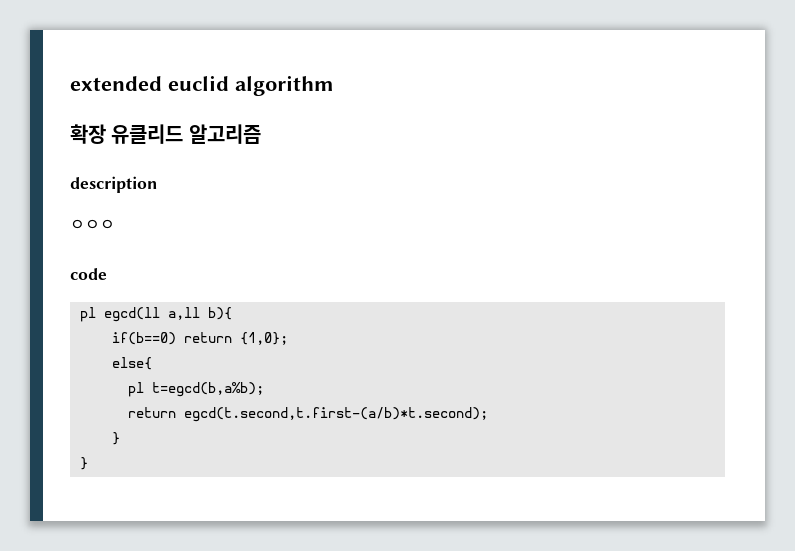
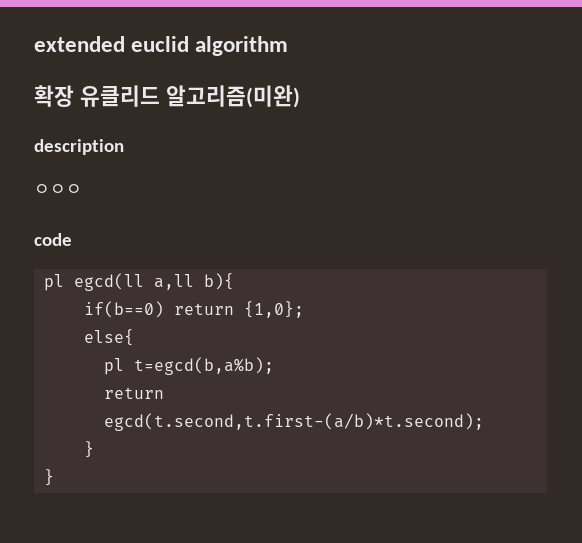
- 확장 유클리드 알고리즘
+ 확장 유클리드 알고리즘(미완)

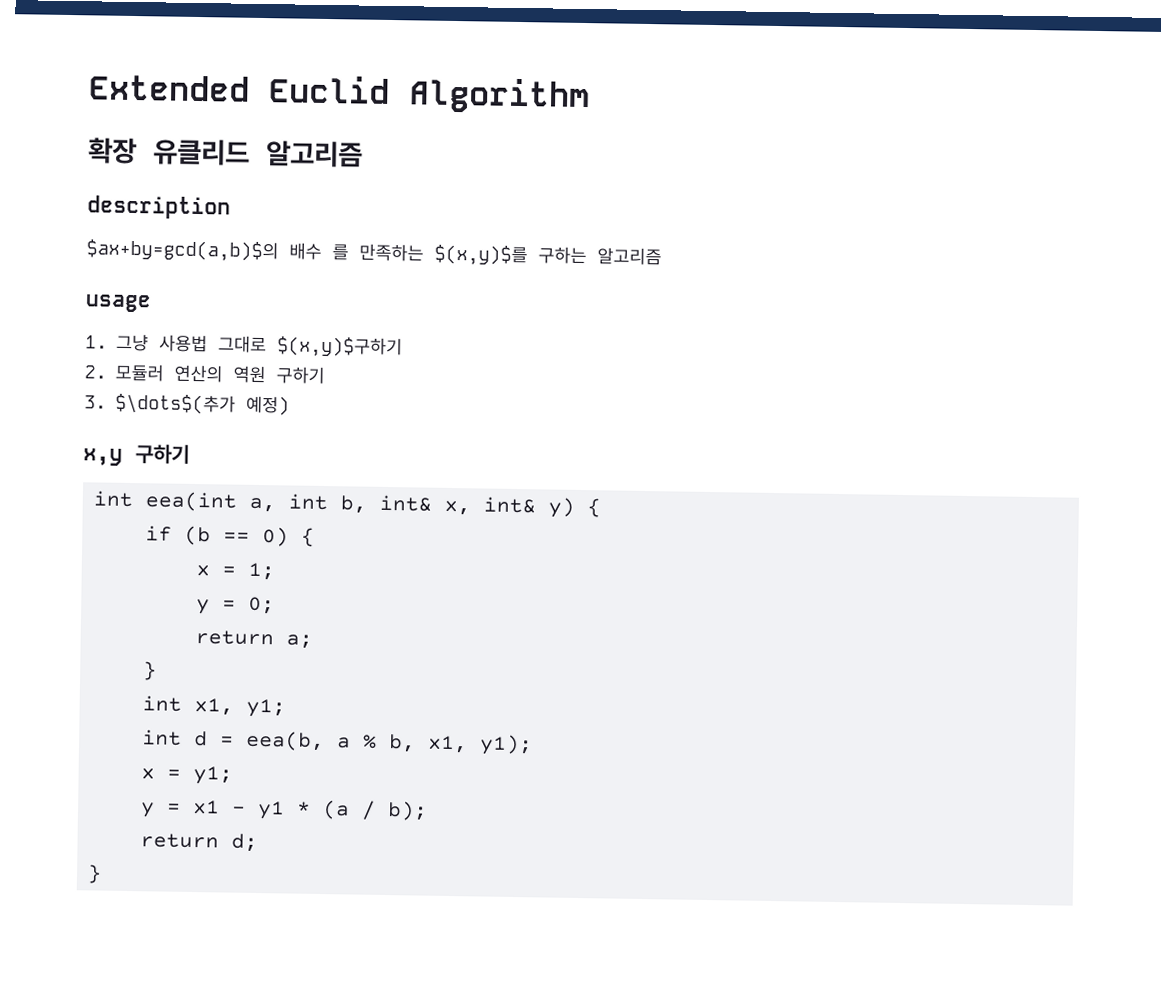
- extended euclid algorithm
+ Extended Euclid Algorithm
- 확장 유클리드 알고리즘(미완)
+ 확장 유클리드 알고리즘
- ㅇㅇㅇ
- code
- pl egcd(ll a,ll b){
- if(b==0) return {1,0};
- else{
- pl t=egcd(b,a%b);
- return egcd(t.second,t.first-(a/b)*t.second);
+ $ax+by=gcd(a,b)$의 배수 를 만족하는 $(x,y)$를 구하는 알고리즘
+ usage
+ 1. 그냥 사용법 그대로 $(x,y)$구하기
+ 2. 모듈러 연산의 역원 구하기
+ 3. $\dots$(추가 예정)
+ x,y 구하기
+ int eea(int a, int b, int& x, int& y) {
+ if (b == 0) {
+ x = 1;
+ y = 0;
+ return a;
  }
+ int x1, y1;
+ int d = eea(b, a % b, x1, y1);
+ x = y1;
+ y = x1 - y1 * (a / b);
+ return d;

